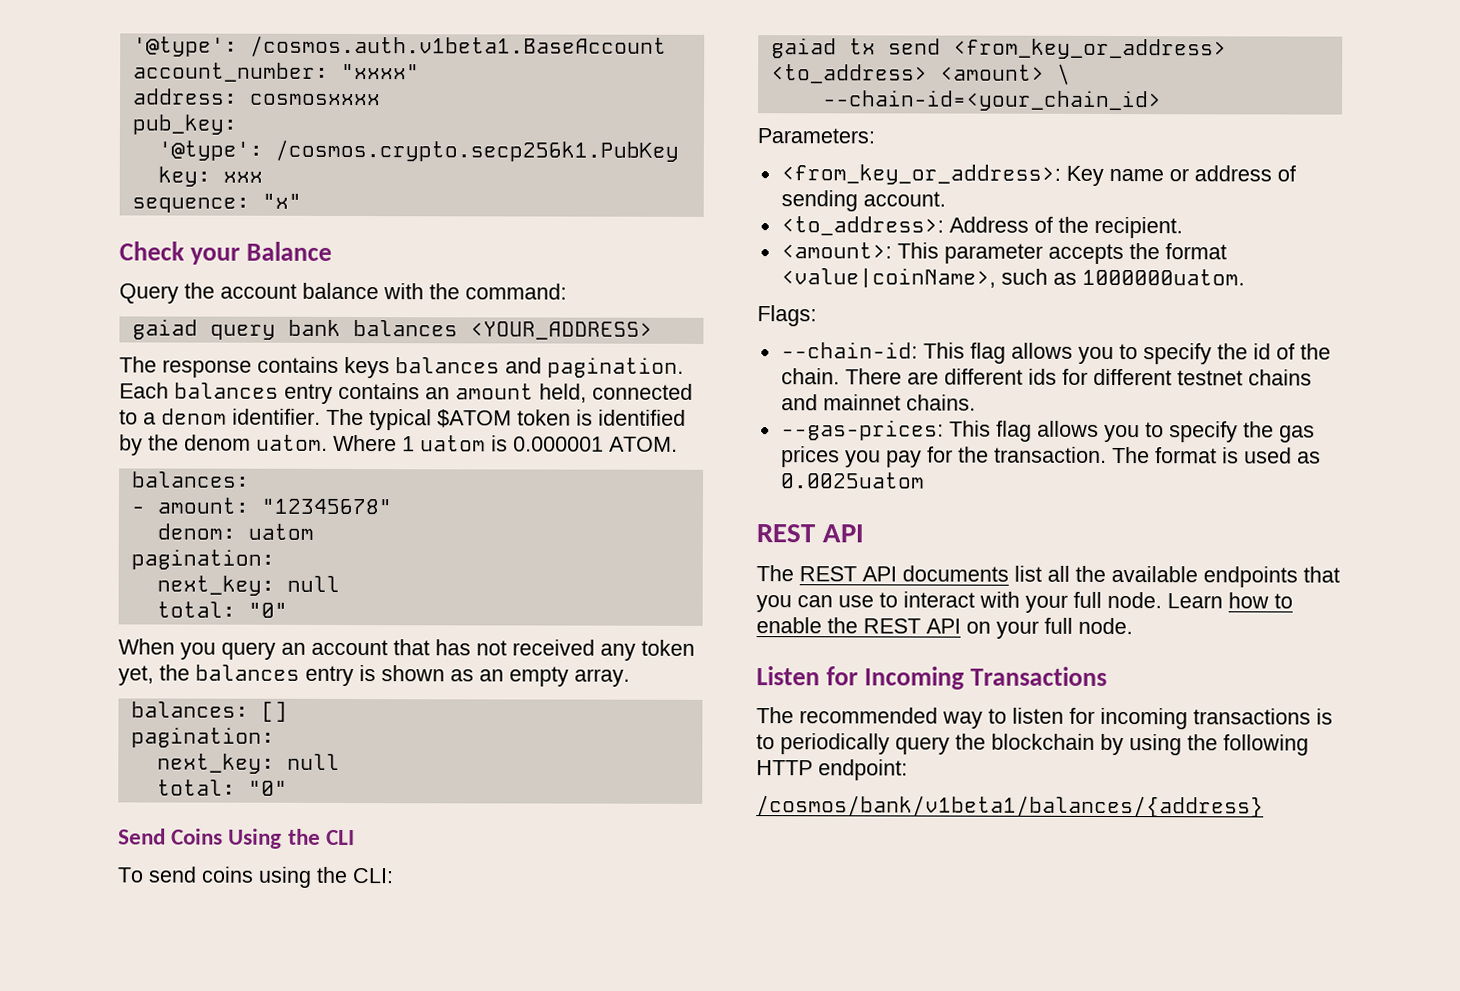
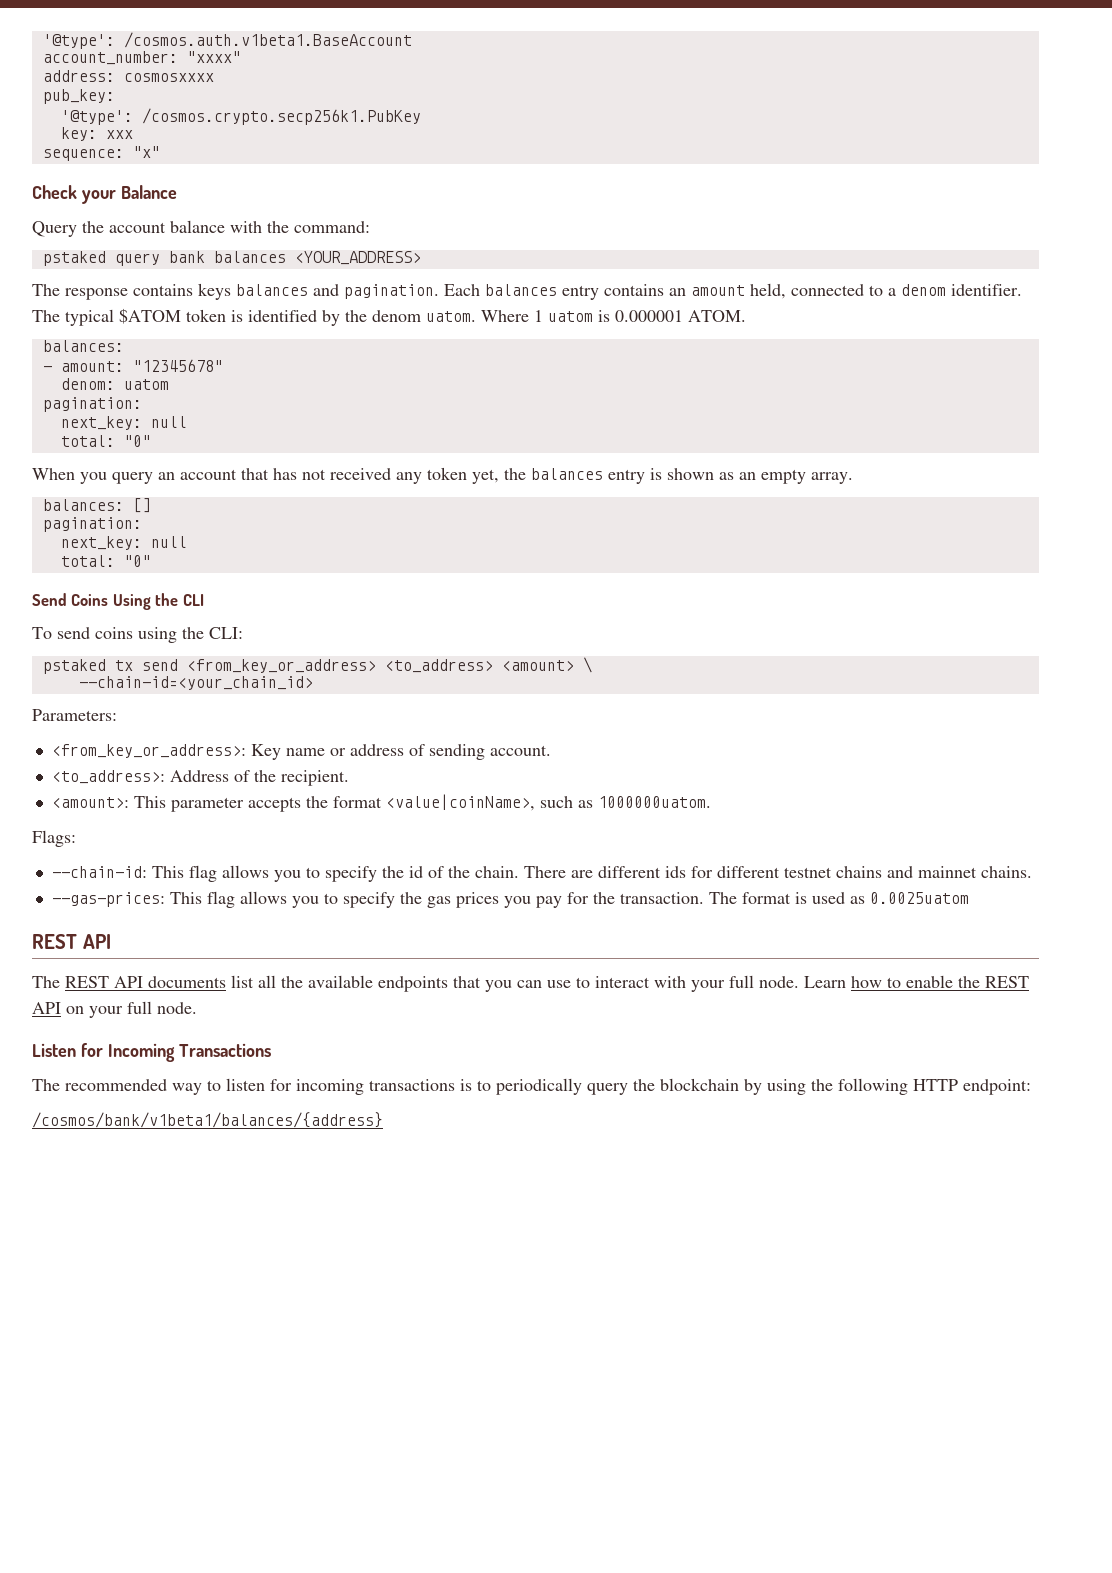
- gaiad query bank balances <YOUR_ADDRESS>
+ pstaked query bank balances <YOUR_ADDRESS>
- gaiad tx send <from_key_or_address> <to_address> <amount> \
+ pstaked tx send <from_key_or_address> <to_address> <amount> \

